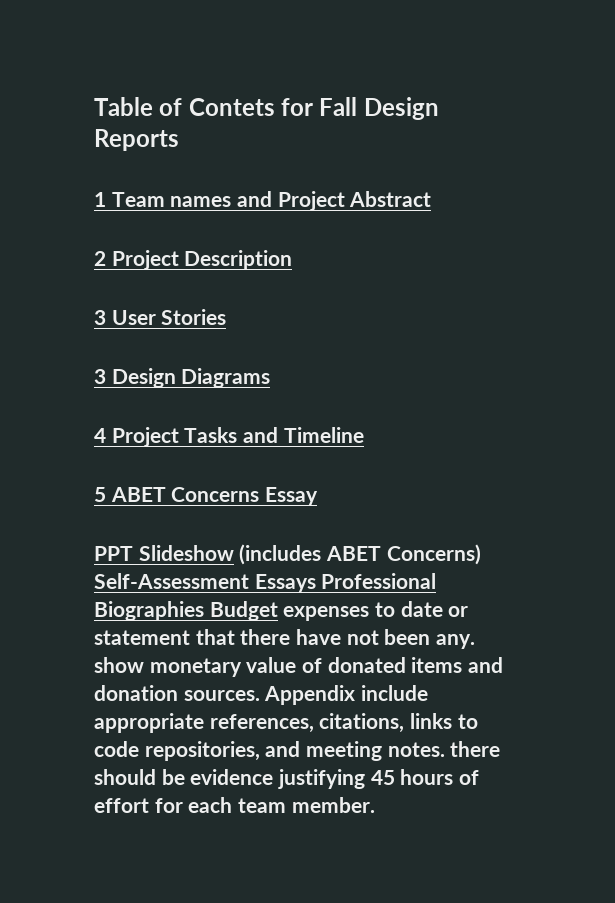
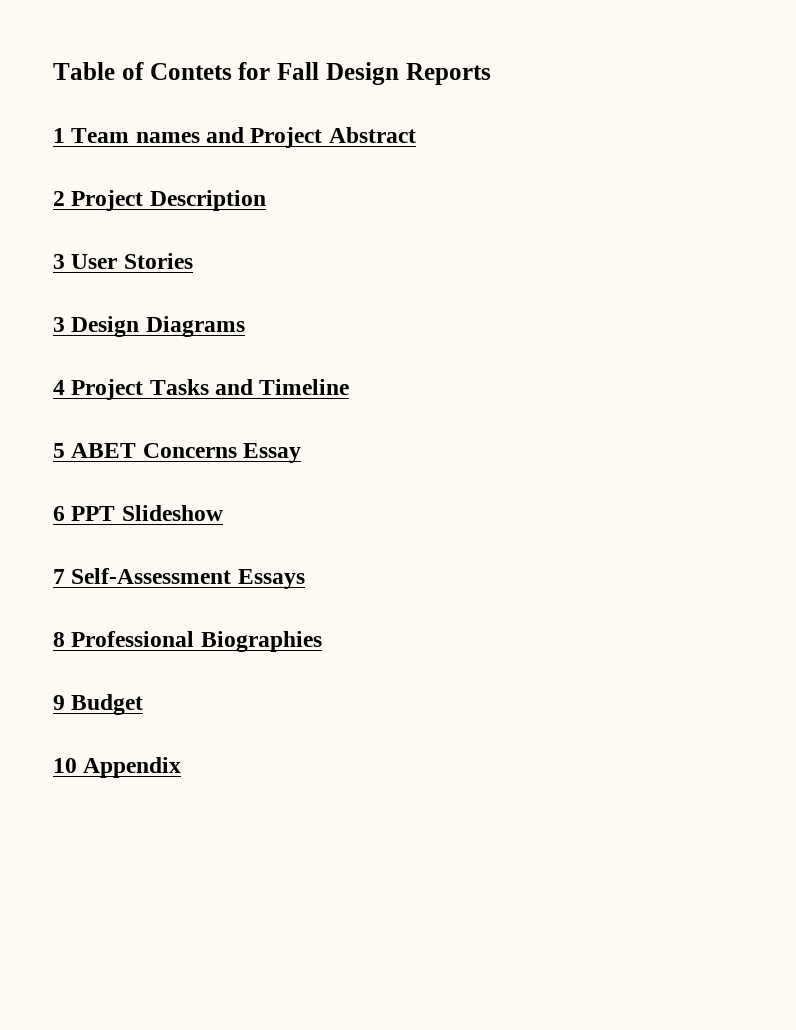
- PPT Slideshow (includes ABET Concerns) Self-Assessment Essays Professional Biographies Budget expenses to date or statement that there have not been any. show monetary value of donated items and donation sources. Appendix include appropriate references, citations, links to code repositories, and meeting notes. there should be evidence justifying 45 hours of effort for each team member.
+ 6 PPT Slideshow
+ 7 Self-Assessment Essays
+ 8 Professional Biographies
+ 9 Budget
+ 10 Appendix

